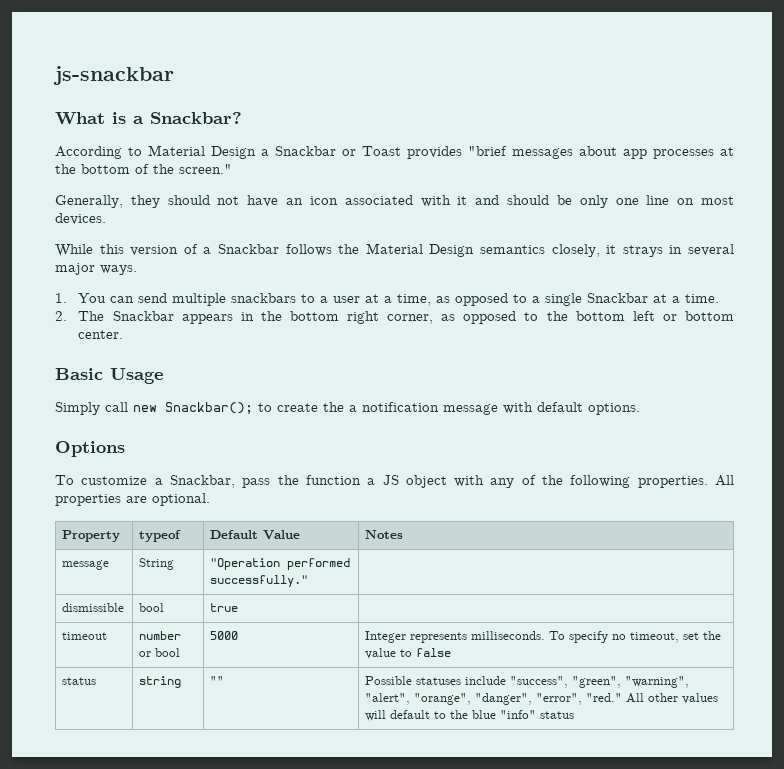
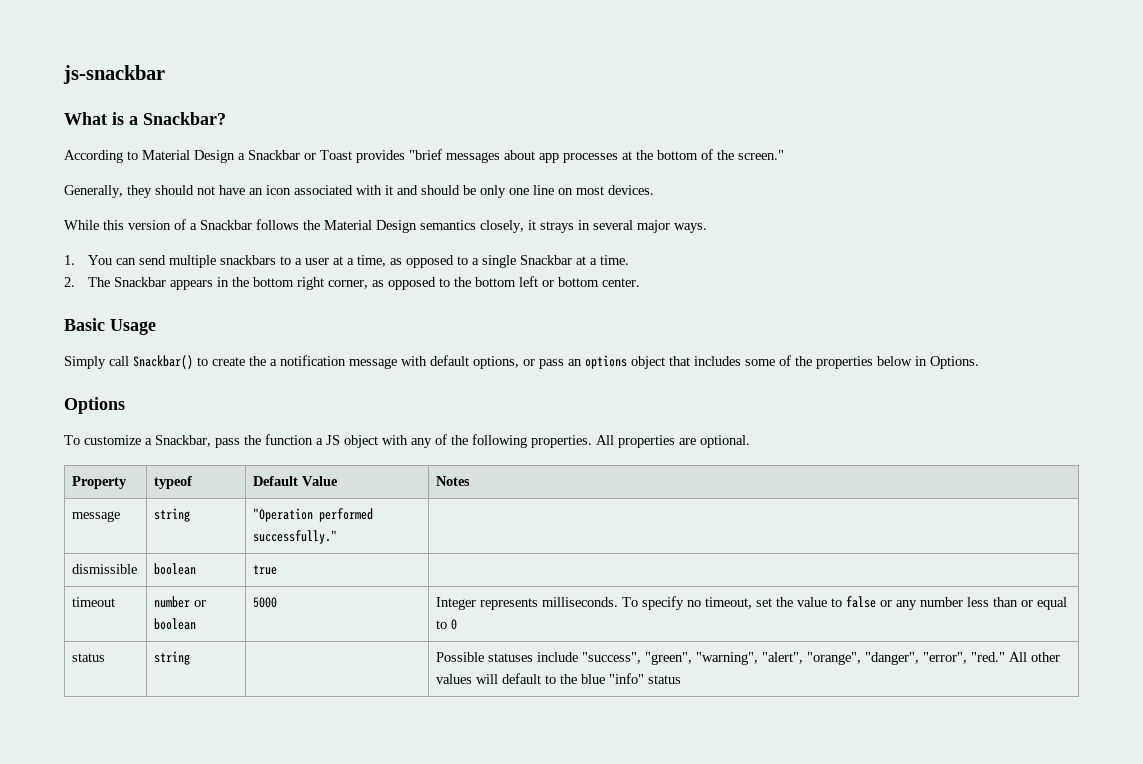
- Simply call new Snackbar(); to create the a notification message with default options.
+ Simply call Snackbar() to create the a notification message with default options, or pass an options object that includes some of the properties below in Options.
- message | String | "Operation performed successfully." |
+ message | string | "Operation performed successfully." |
- dismissible | bool | true |
+ dismissible | boolean | true |
- timeout | number or bool | 5000 | Integer represents milliseconds. To specify no timeout, set the value to false
+ timeout | number or boolean | 5000 | Integer represents milliseconds. To specify no timeout, set the value to false or any number less than or equal to 0
- status | string | "" | Possible statuses include "success", "green", "warning", "alert", "orange", "danger", "error", "red." All other values will default to the blue "info" status
+ status | string | | Possible statuses include "success", "green", "warning", "alert", "orange", "danger", "error", "red." All other values will default to the blue "info" status

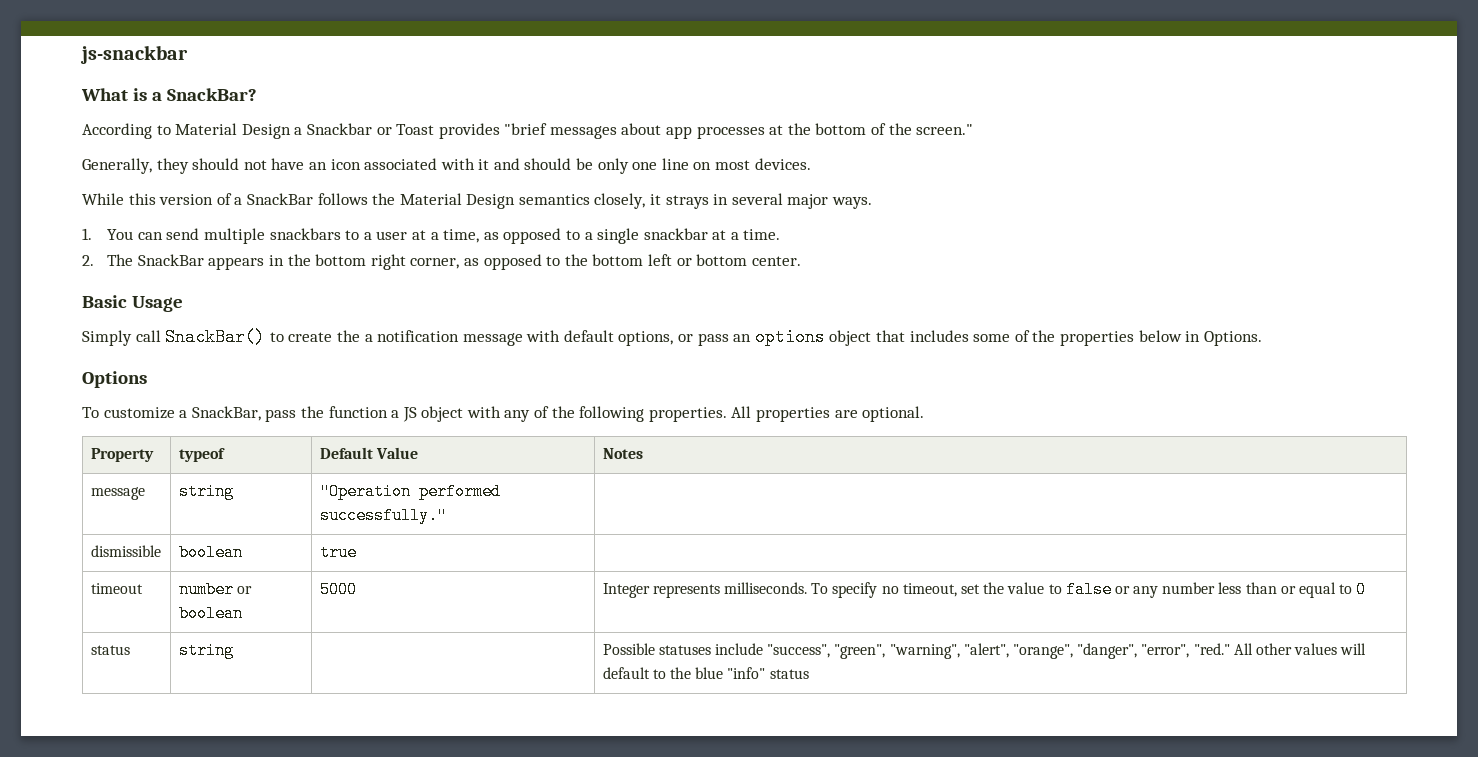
- What is a Snackbar?
+ What is a SnackBar?
- While this version of a Snackbar follows the Material Design semantics closely, it strays in several major ways.
+ While this version of a SnackBar follows the Material Design semantics closely, it strays in several major ways.
- 1. You can send multiple snackbars to a user at a time, as opposed to a single Snackbar at a time.
+ 1. You can send multiple snackbars to a user at a time, as opposed to a single snackbar at a time.
- 2. The Snackbar appears in the bottom right corner, as opposed to the bottom left or bottom center.
+ 2. The SnackBar appears in the bottom right corner, as opposed to the bottom left or bottom center.
- Simply call Snackbar() to create the a notification message with default options, or pass an options object that includes some of the properties below in Options.
+ Simply call SnackBar() to create the a notification message with default options, or pass an options object that includes some of the properties below in Options.
- To customize a Snackbar, pass the function a JS object with any of the following properties.
+ To customize a SnackBar, pass the function a JS object with any of the following properties.

